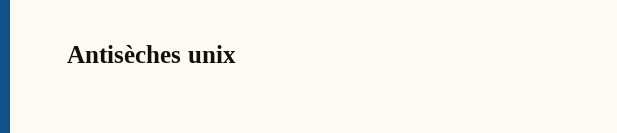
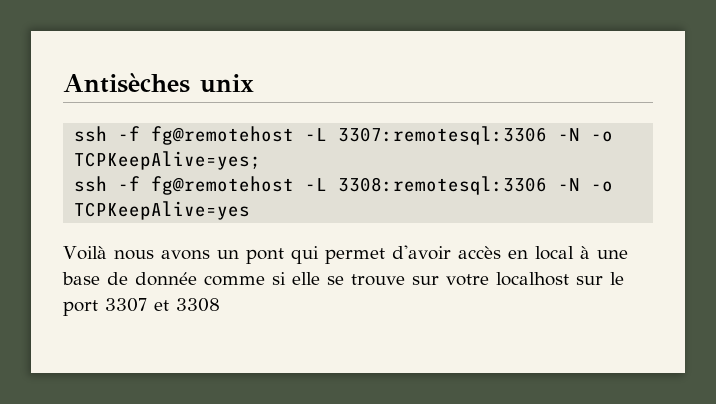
+ ssh -f fg@remotehost -L 3307:remotesql:3306 -N -o TCPKeepAlive=yes;
+ ssh -f fg@remotehost -L 3308:remotesql:3306 -N -o TCPKeepAlive=yes
+ Voilà nous avons un pont qui permet d'avoir accès en local à une base de donnée comme si elle se trouve sur votre localhost sur le port 3307 et 3308

